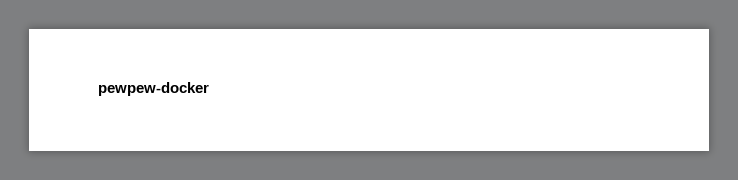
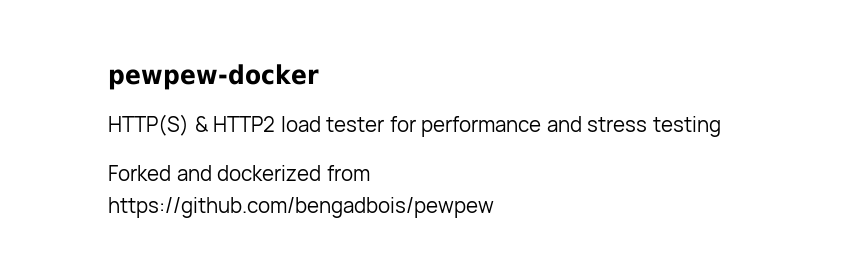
+ HTTP(S) & HTTP2 load tester for performance and stress testing
+ Forked and dockerized from https://github.com/bengadbois/pewpew

